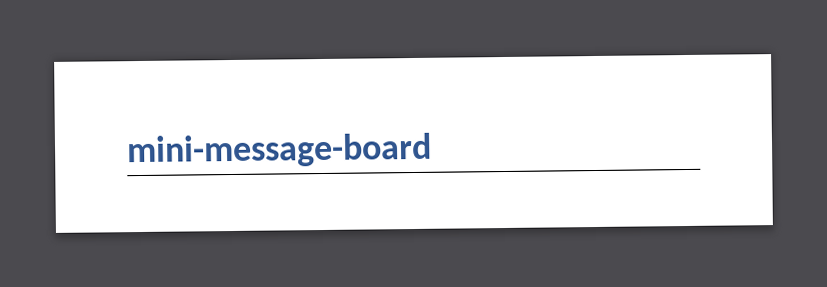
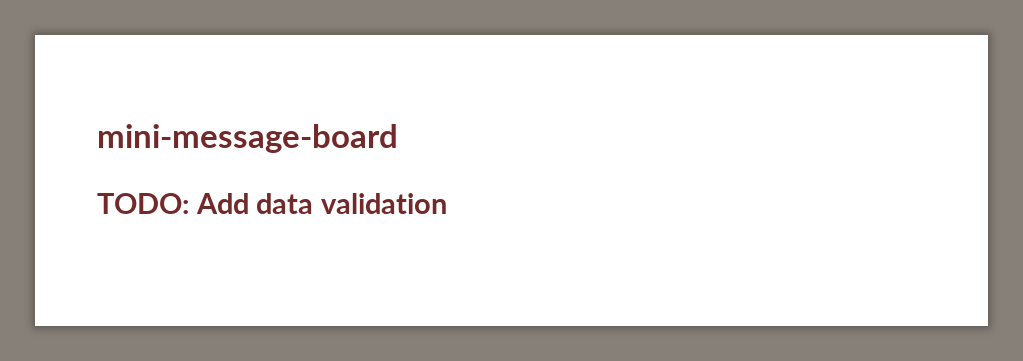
+ TODO: Add data validation

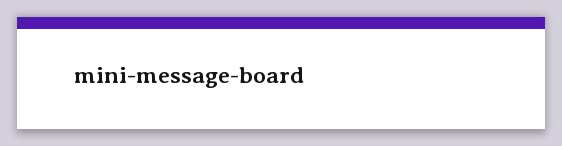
- TODO: Add data validation

